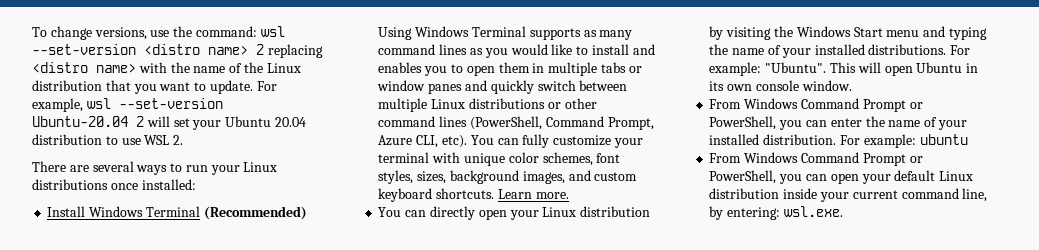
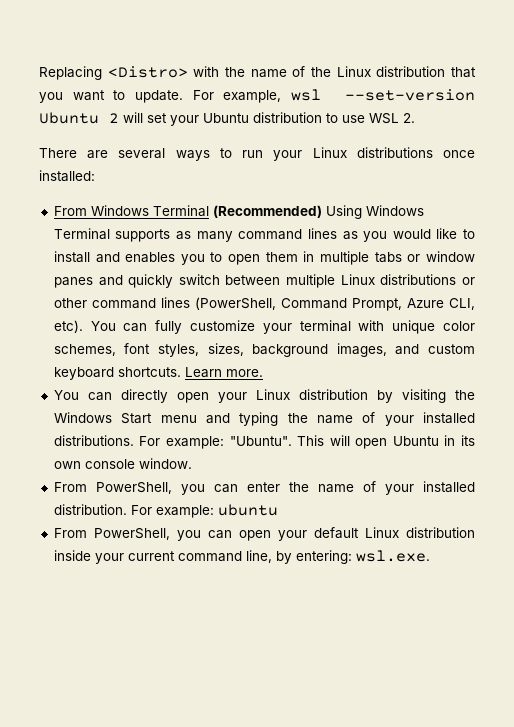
- To change versions, use the command: wsl --set-version <distro name> 2 replacing <distro name> with the name of the Linux distribution that you want to update.
+ Replacing <Distro> with the name of the Linux distribution that you want to update.
- For example, wsl --set-version Ubuntu-20.04 2 will set your Ubuntu 20.04 distribution to use WSL 2.
+ For example, wsl --set-version Ubuntu 2 will set your Ubuntu distribution to use WSL 2.
- Install Windows Terminal (Recommended) Using Windows Terminal supports as many command lines as you would like to install and enables you to open them in multiple tabs or window panes and quickly switch between multiple Linux distributions or other command lines (PowerShell, Command Prompt, Azure CLI, etc).
+ From Windows Terminal (Recommended) Using Windows Terminal supports as many command lines as you would like to install and enables you to open them in multiple tabs or window panes and quickly switch between multiple Linux distributions or other command lines (PowerShell, Command Prompt, Azure CLI, etc).
- From Windows Command Prompt or PowerShell, you can enter the name of your installed distribution.
+ From PowerShell, you can enter the name of your installed distribution.
- From Windows Command Prompt or PowerShell, you can open your default Linux distribution inside your current command line, by entering: wsl.exe.
+ From PowerShell, you can open your default Linux distribution inside your current command line, by entering: wsl.exe.

